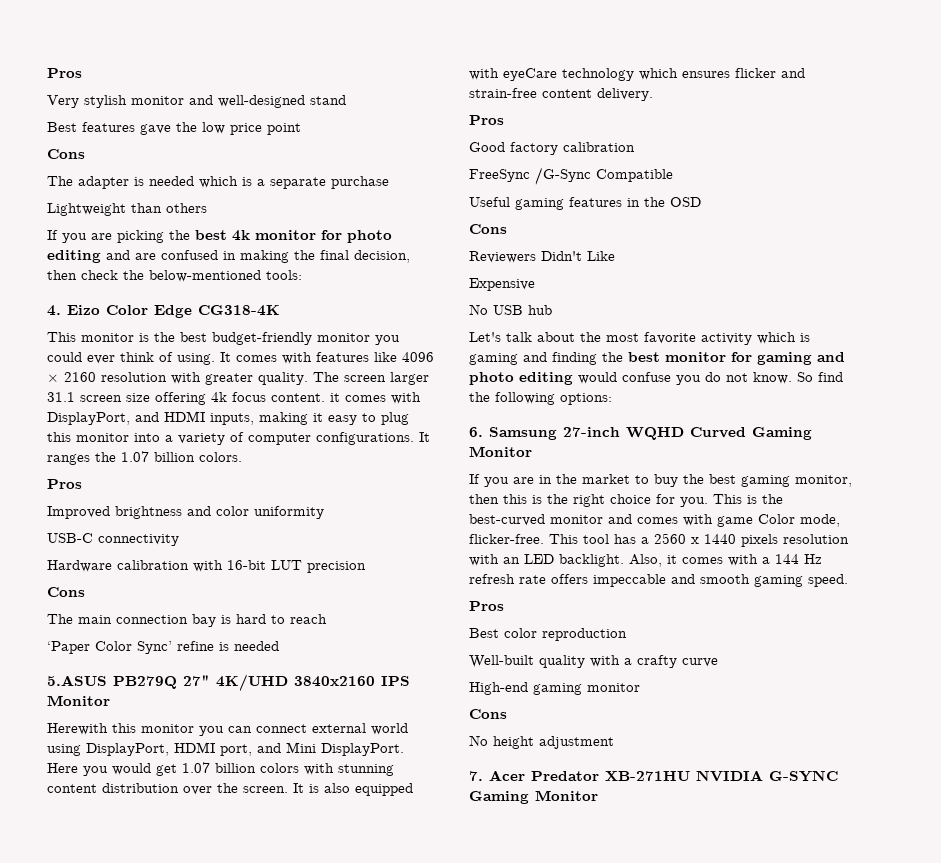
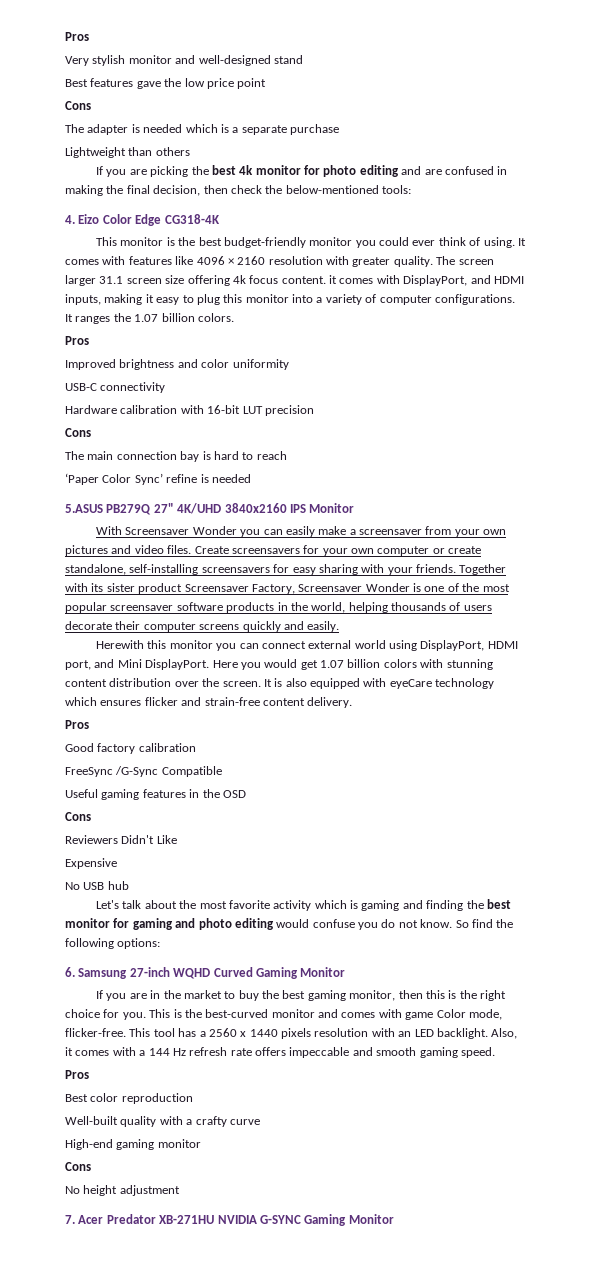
+ With Screensaver Wonder you can easily make a screensaver from your own pictures and video files. Create screensavers for your own computer or create standalone, self-installing screensavers for easy sharing with your friends. Together with its sister product Screensaver Factory, Screensaver Wonder is one of the most popular screensaver software products in the world, helping thousands of users decorate their computer screens quickly and easily.

